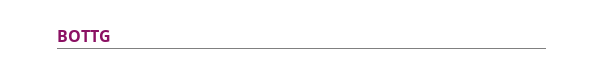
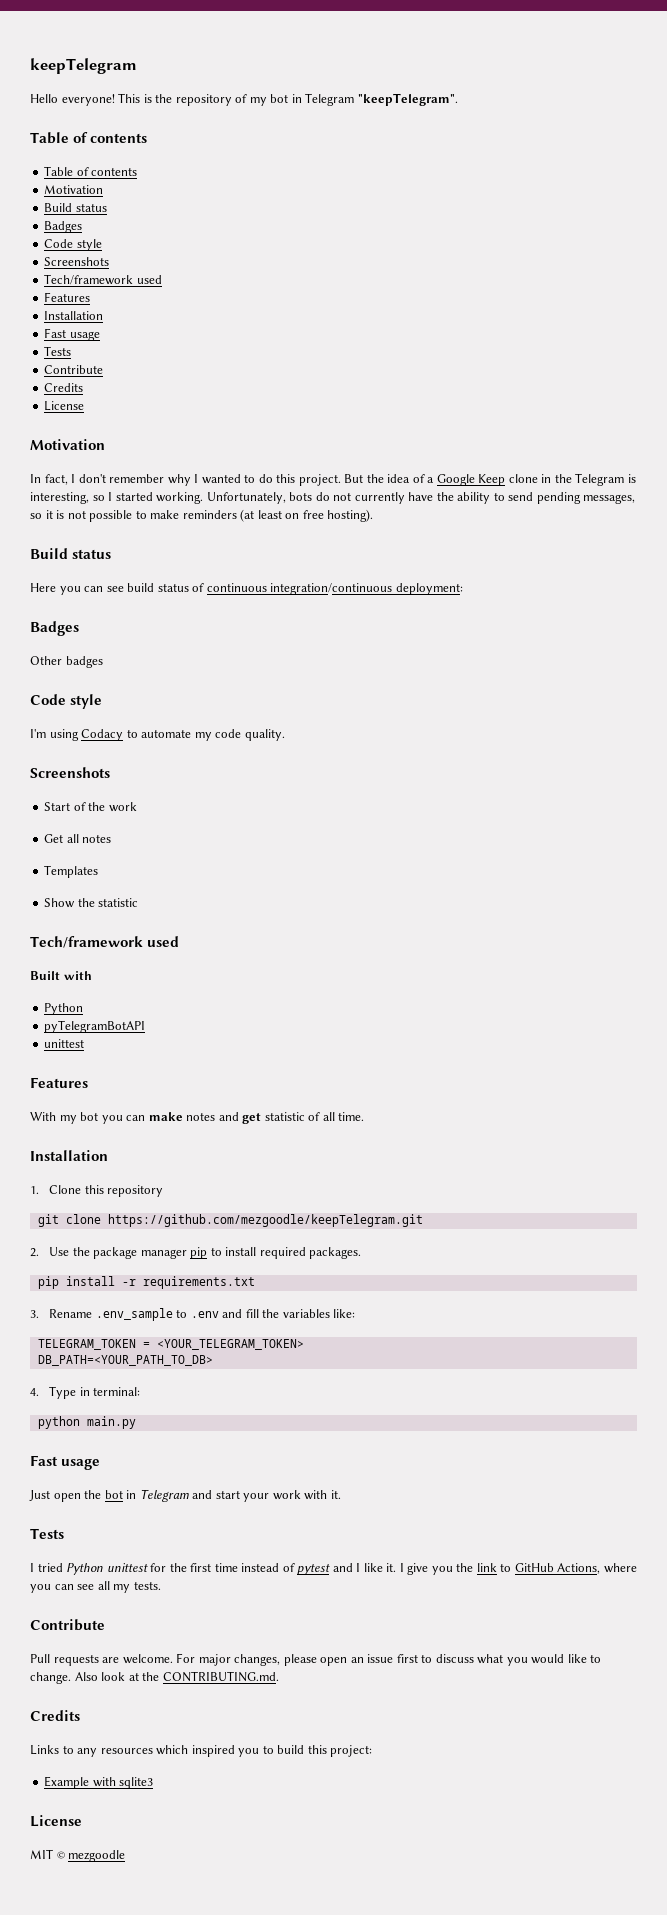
- BOTTG
+ keepTelegram
+ Hello everyone! This is the repository of my bot in Telegram "keepTelegram".
+ Table of contents
+ Table of contents
+ Motivation
+ Build status
+ Badges
+ Code style
+ Screenshots
+ Tech/framework used
+ Features
+ Installation
+ Fast usage
+ Tests
+ Contribute
+ Credits
+ License
+ Motivation
+ In fact, I don't remember why I wanted to do this project. But the idea of a Google Keep clone in the Telegram is interesting, so I started working. Unfortunately, bots do not currently have the ability to send pending messages, so it is not possible to make reminders (at least on free hosting).
+ Build status
+ Here you can see build status of continuous integration/continuous deployment:
+ Badges
+ Other badges
+ Code style
+ I'm using Codacy to automate my code quality.
+ Screenshots
+ Start of the work
+ Get all notes
+ Templates
+ Show the statistic
+ Tech/framework used
+ Built with
+ Python
+ pyTelegramBotAPI
+ unittest
+ Features
+ With my bot you can make notes and get statistic of all time.
+ Installation
+ 1. Clone this repository
+ git clone https://github.com/mezgoodle/keepTelegram.git
+ 2. Use the package manager pip to install required packages.
+ pip install -r requirements.txt
+ 3. Rename .env_sample to .env and fill the variables like:
+ TELEGRAM_TOKEN = <YOUR_TELEGRAM_TOKEN>
+ DB_PATH=<YOUR_PATH_TO_DB>
+ 4. Type in terminal:
+ python main.py
+ Fast usage
+ Just open the bot in Telegram and start your work with it.
+ Tests
+ I tried Python unittest for the first time instead of pytest and I like it. I give you the link to GitHub Actions, where you can see all my tests.
+ Contribute
+ Pull requests are welcome. For major changes, please open an issue first to discuss what you would like to change. Also look at the CONTRIBUTING.md.
+ Credits
+ Links to any resources which inspired you to build this project:
+ Example with sqlite3
+ License
+ MIT © mezgoodle

